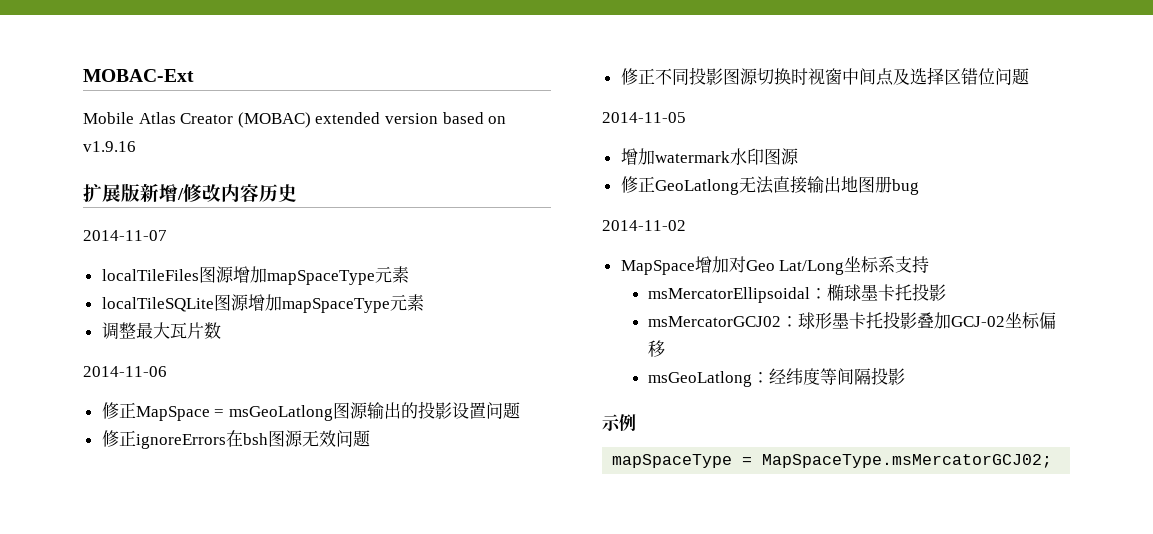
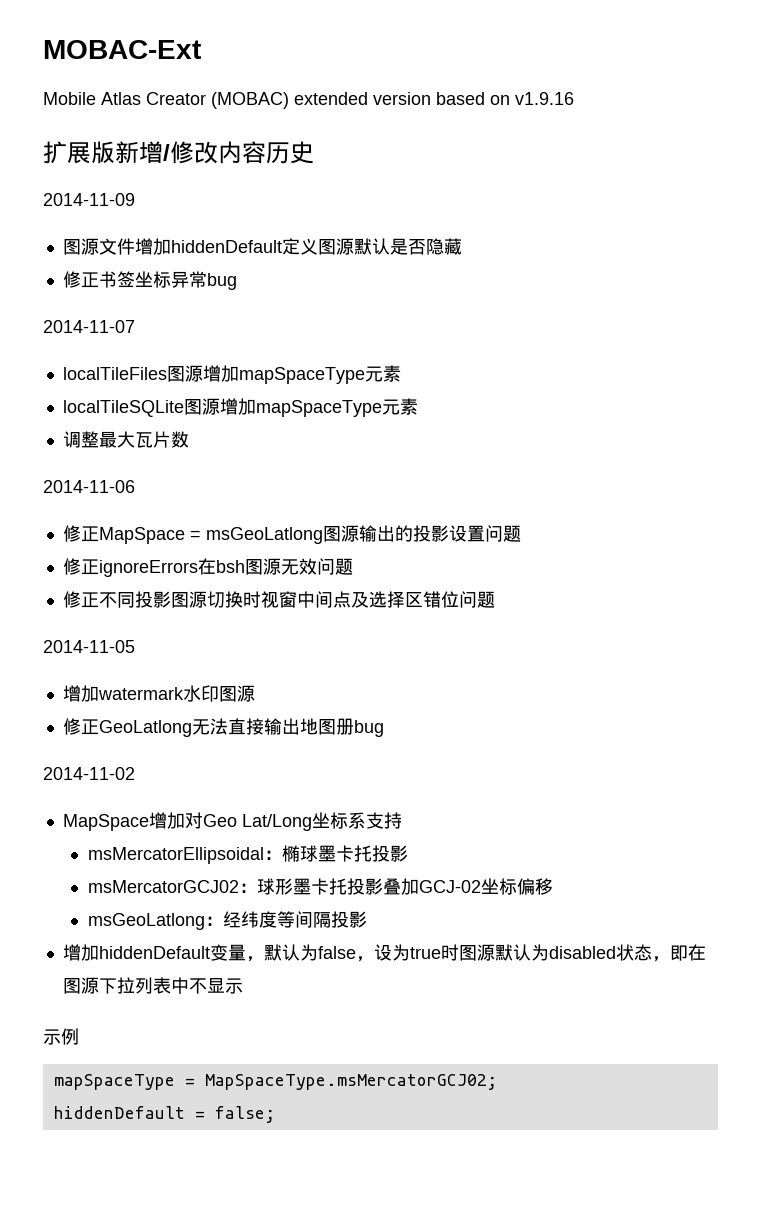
+ 2014-11-09
+ 图源文件增加hiddenDefault定义图源默认是否隐藏
+ 修正书签坐标异常bug
+ 增加hiddenDefault变量，默认为false，设为true时图源默认为disabled状态，即在图源下拉列表中不显示
+ hiddenDefault = false;

